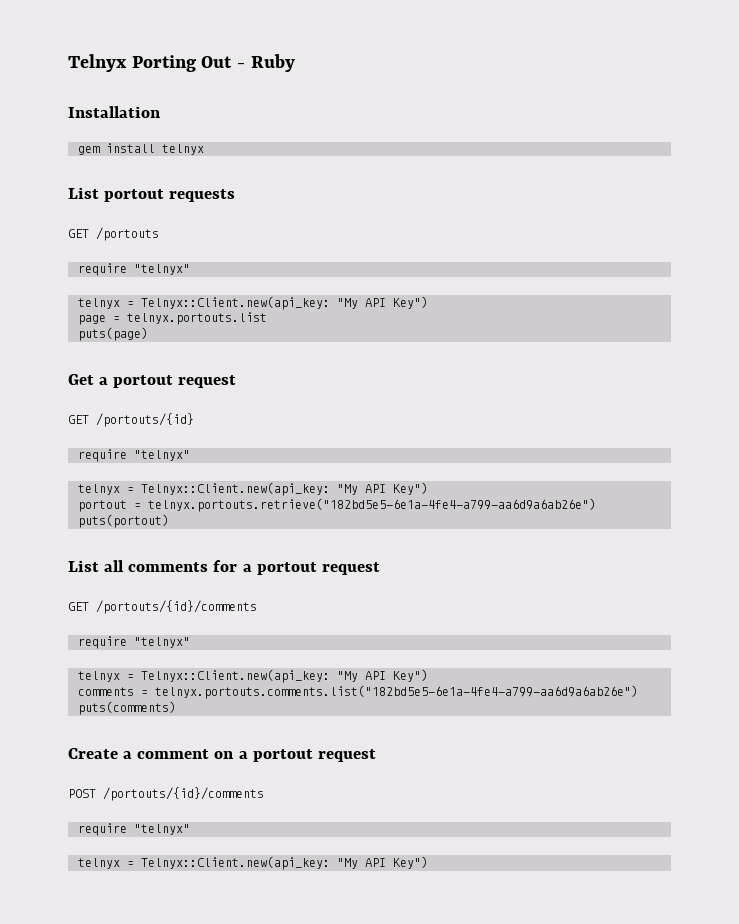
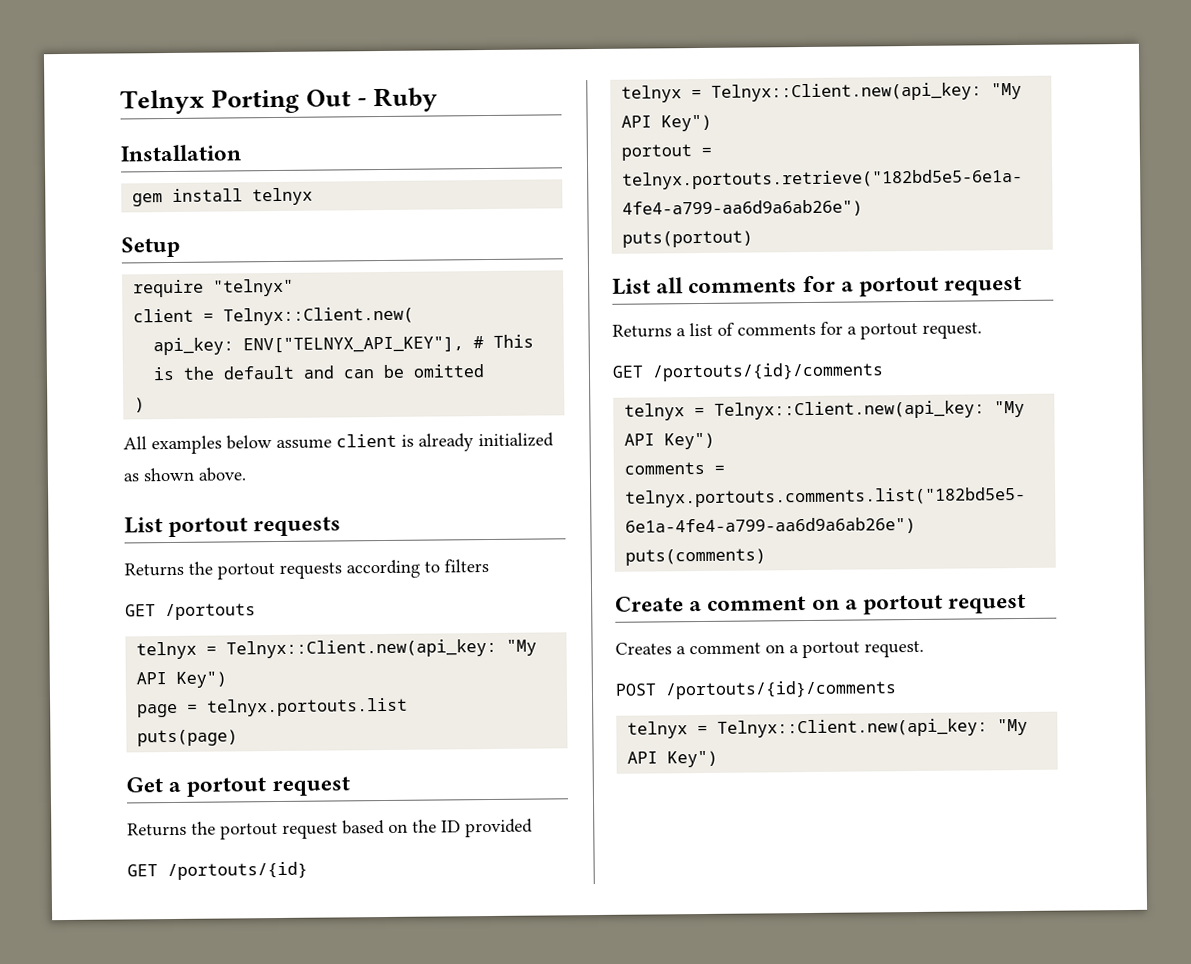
+ Setup
+ require "telnyx"
+ client = Telnyx::Client.new(
+ api_key: ENV["TELNYX_API_KEY"], # This is the default and can be omitted
+ )
+ All examples below assume client is already initialized as shown above.
  List portout requests
+ Returns the portout requests according to filters
  GET /portouts
- require "telnyx"
+ Returns the portout request based on the ID provided
  GET /portouts/{id}
- require "telnyx"
+ Returns a list of comments for a portout request.
  GET /portouts/{id}/comments
- require "telnyx"
+ Creates a comment on a portout request.
  POST /portouts/{id}/comments
- require "telnyx"

